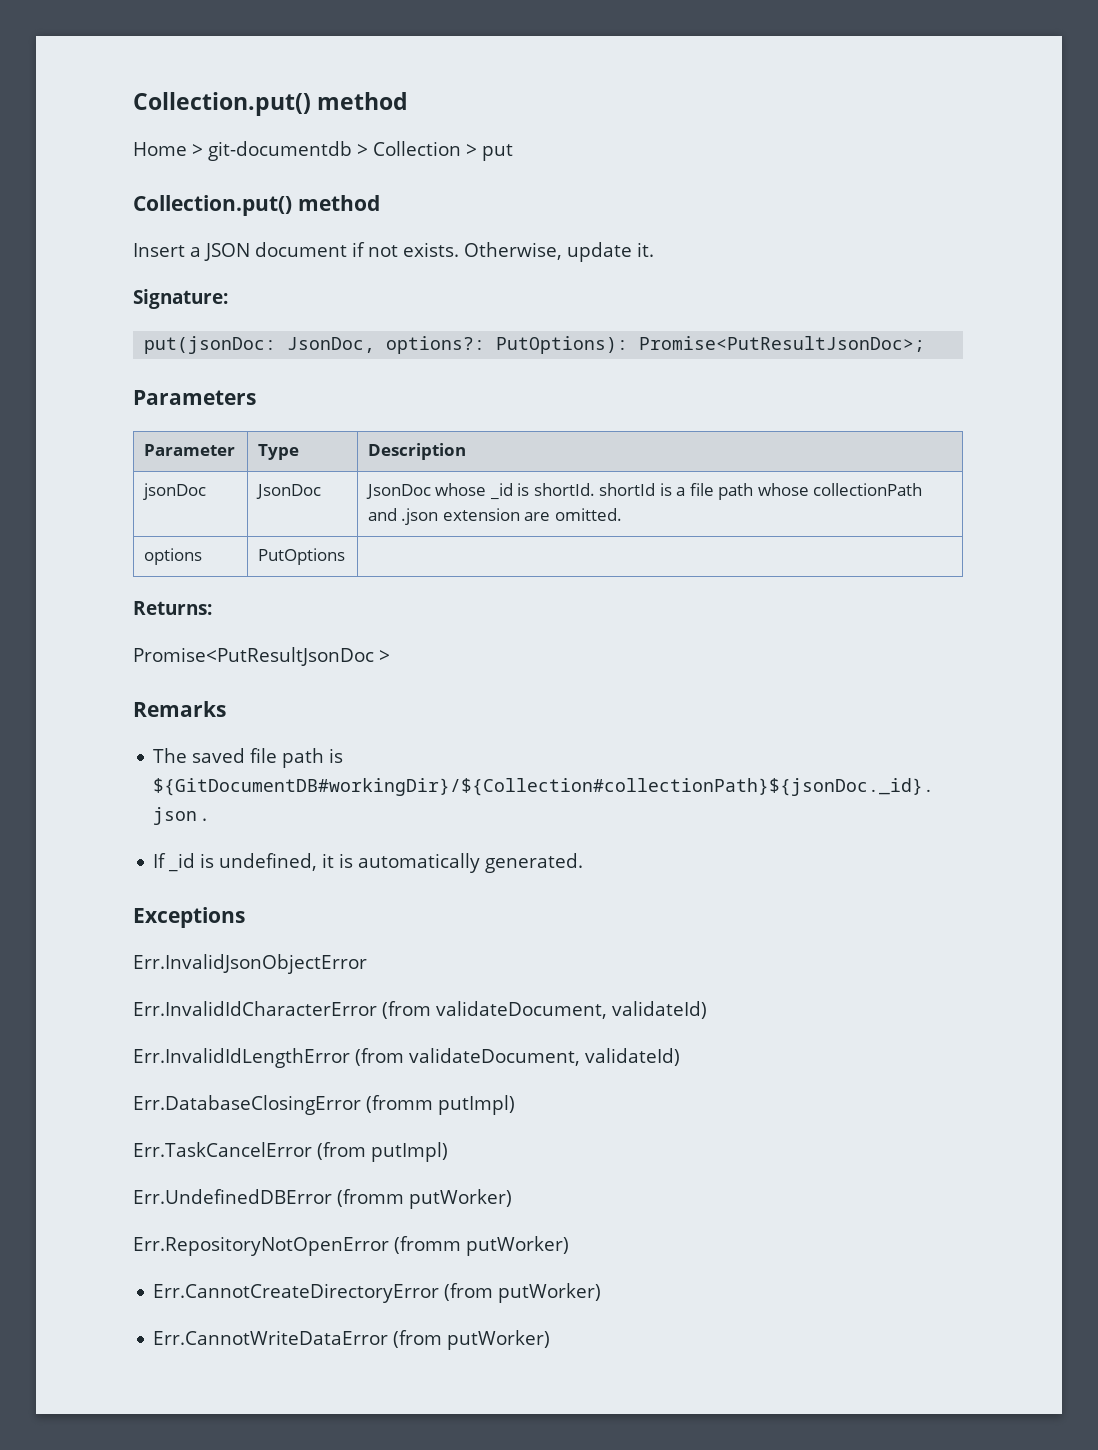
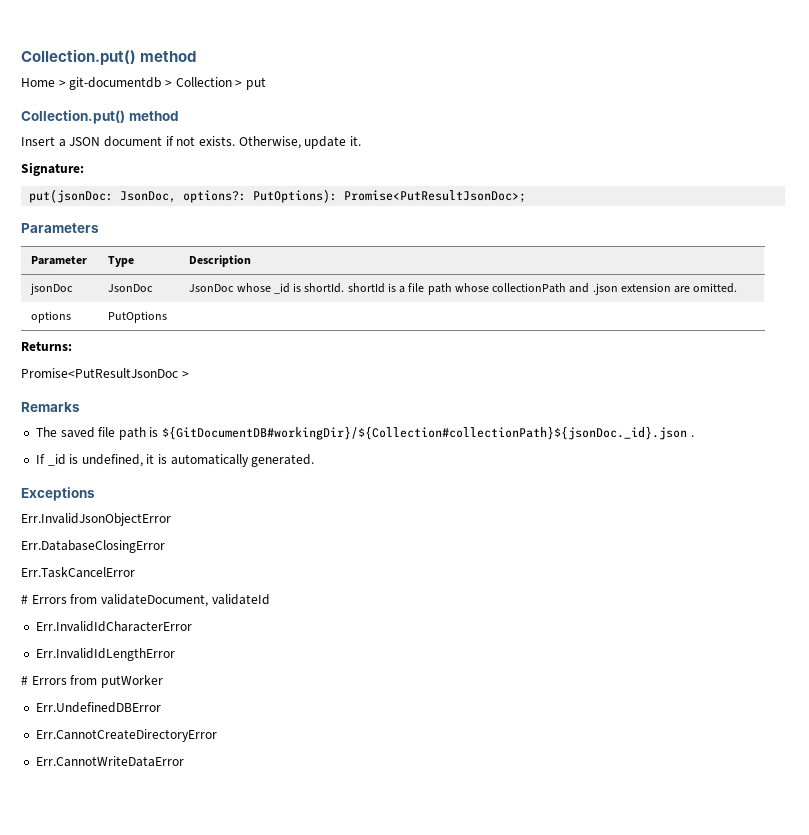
- Err.InvalidIdCharacterError (from validateDocument, validateId)
- Err.InvalidIdLengthError (from validateDocument, validateId)
- Err.DatabaseClosingError (fromm putImpl)
- Err.TaskCancelError (from putImpl)
- Err.UndefinedDBError (fromm putWorker)
- Err.RepositoryNotOpenError (fromm putWorker)
+ Err.DatabaseClosingError
+ Err.TaskCancelError
+ # Errors from validateDocument, validateId
+ Err.InvalidIdCharacterError
+ Err.InvalidIdLengthError
+ # Errors from putWorker
+ Err.UndefinedDBError
- Err.CannotCreateDirectoryError (from putWorker)
+ Err.CannotCreateDirectoryError
- Err.CannotWriteDataError (from putWorker)
+ Err.CannotWriteDataError

